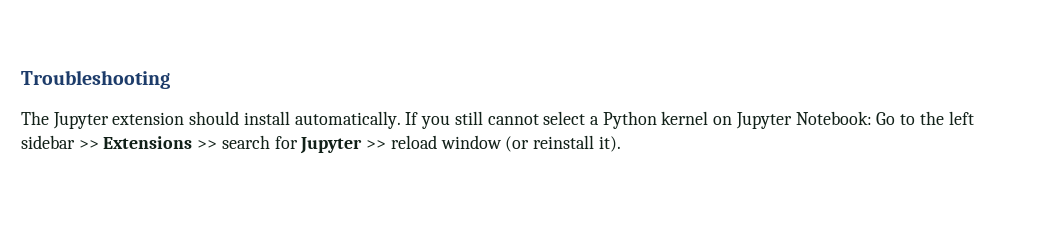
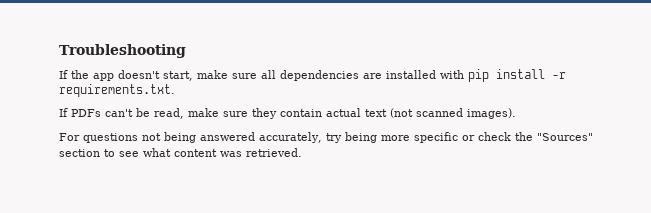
- The Jupyter extension should install automatically. If you still cannot select a Python kernel on Jupyter Notebook: Go to the left sidebar >> Extensions >> search for Jupyter >> reload window (or reinstall it).
+ If the app doesn't start, make sure all dependencies are installed with pip install -r requirements.txt.
+ If PDFs can't be read, make sure they contain actual text (not scanned images).
+ For questions not being answered accurately, try being more specific or check the "Sources" section to see what content was retrieved.

